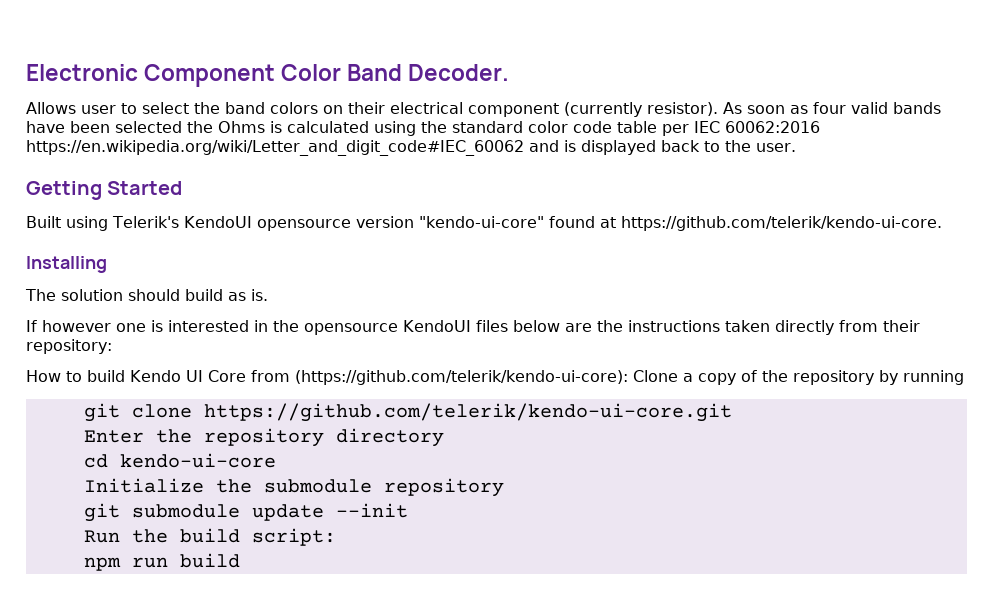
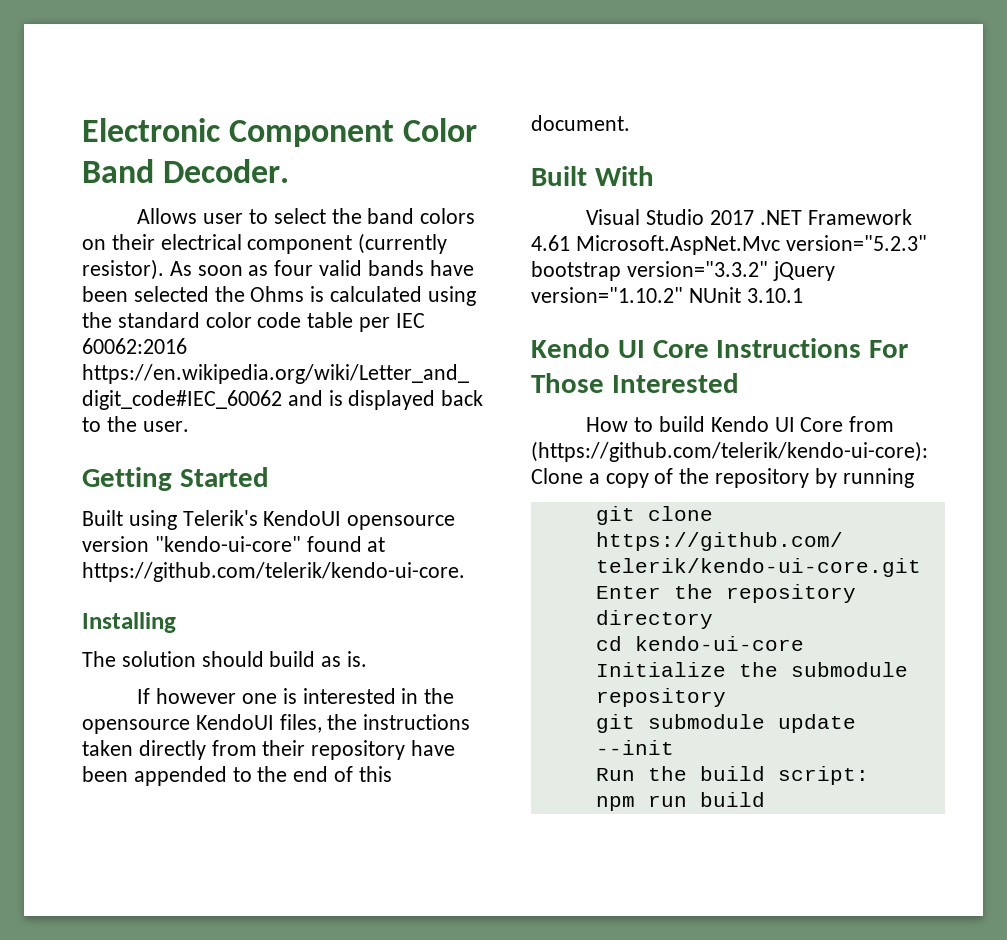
- If however one is interested in the opensource KendoUI files below are the instructions taken directly from their repository:
+ If however one is interested in the opensource KendoUI files, the instructions taken directly from their repository have been appended to the end of this document.
+ Built With
+ Visual Studio 2017 .NET Framework 4.61 Microsoft.AspNet.Mvc version="5.2.3" bootstrap version="3.3.2" jQuery version="1.10.2" NUnit 3.10.1
+ Kendo UI Core Instructions For Those Interested

